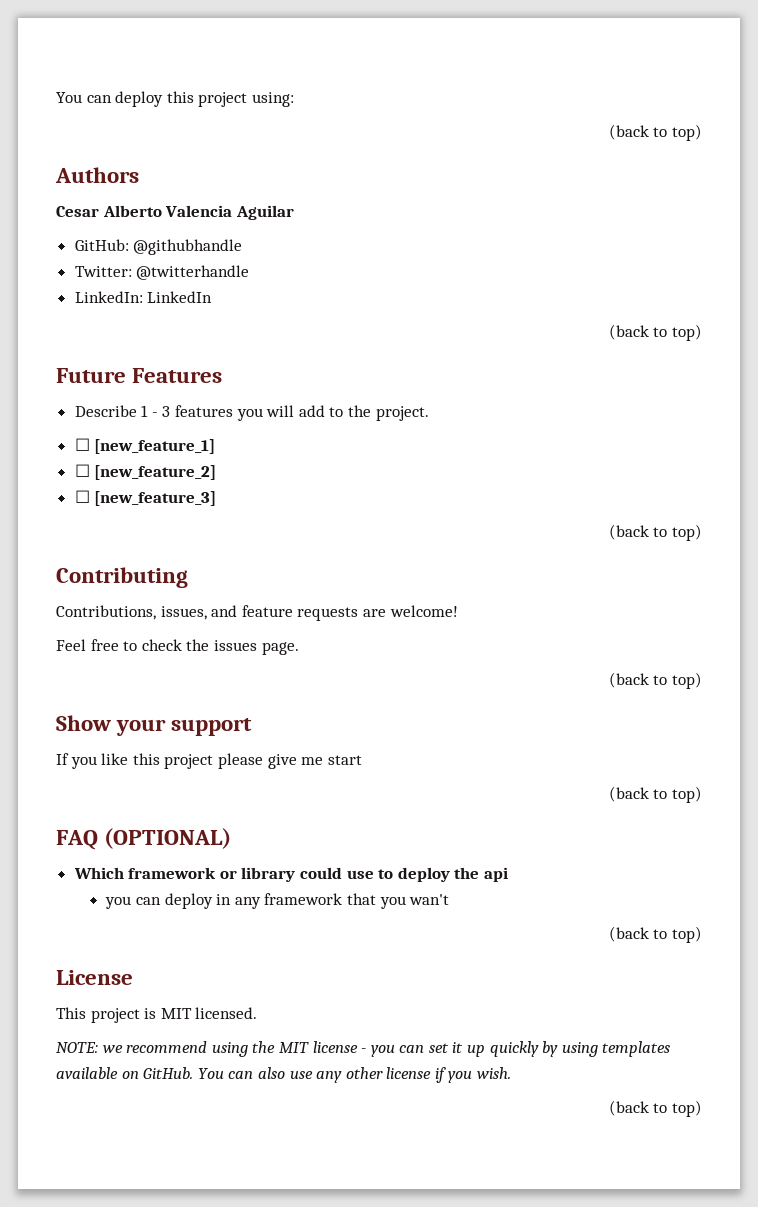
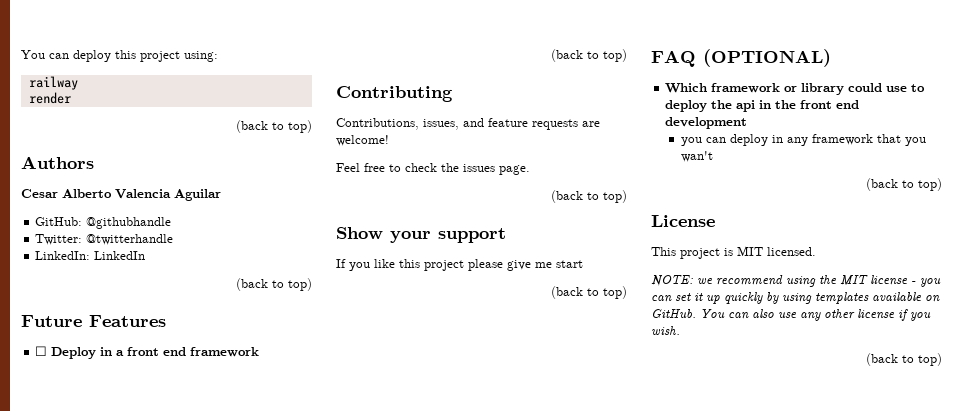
+ railway
+ render
- Describe 1 - 3 features you will add to the project.
- ☐ [new_feature_1]
- ☐ [new_feature_2]
- ☐ [new_feature_3]
+ ☐ Deploy in a front end framework
- Which framework or library could use to deploy the api
+ Which framework or library could use to deploy the api in the front end development

